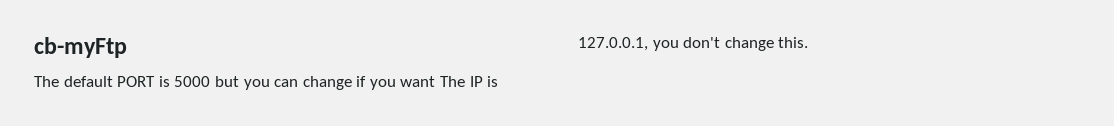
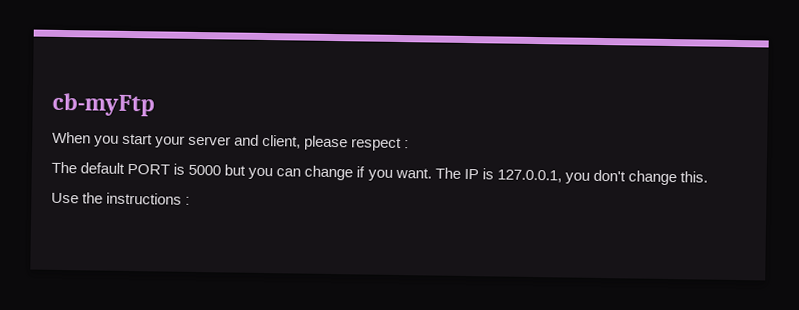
+ When you start your server and client, please respect :
- The default PORT is 5000 but you can change if you want The IP is 127.0.0.1, you don't change this.
+ The default PORT is 5000 but you can change if you want. The IP is 127.0.0.1, you don't change this.
+ Use the instructions :

